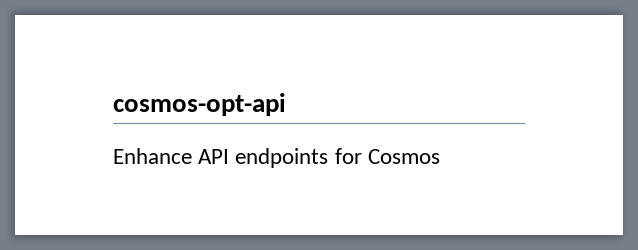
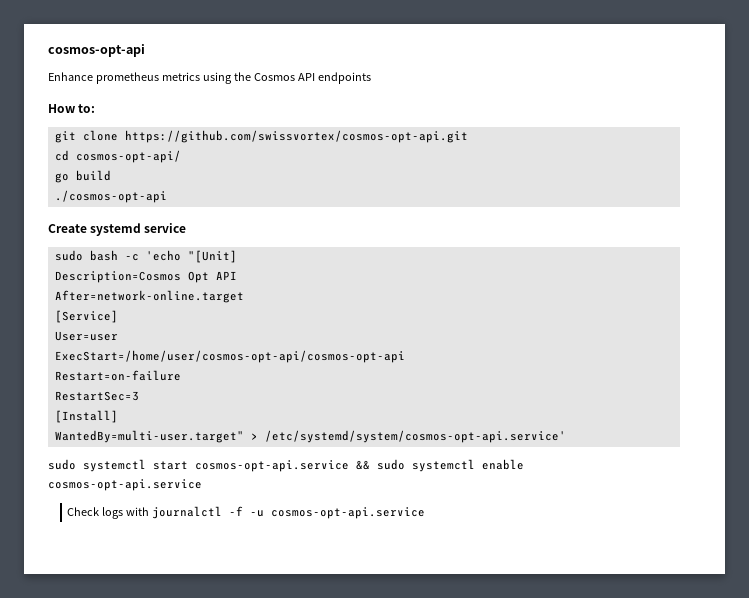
- Enhance API endpoints for Cosmos
+ Enhance prometheus metrics using the Cosmos API endpoints
+ How to:
+ git clone https://github.com/swissvortex/cosmos-opt-api.git
+ cd cosmos-opt-api/
+ go build
+ ./cosmos-opt-api
+ Create systemd service
+ sudo bash -c 'echo "[Unit]
+ Description=Cosmos Opt API
+ After=network-online.target
+ [Service]
+ User=user
+ ExecStart=/home/user/cosmos-opt-api/cosmos-opt-api
+ Restart=on-failure
+ RestartSec=3
+ [Install]
+ WantedBy=multi-user.target" > /etc/systemd/system/cosmos-opt-api.service'
+ sudo systemctl start cosmos-opt-api.service && sudo systemctl enable cosmos-opt-api.service
+ Check logs with journalctl -f -u cosmos-opt-api.service

